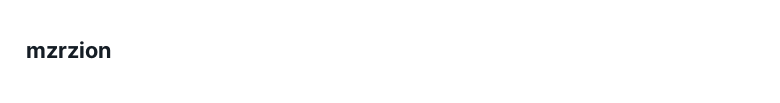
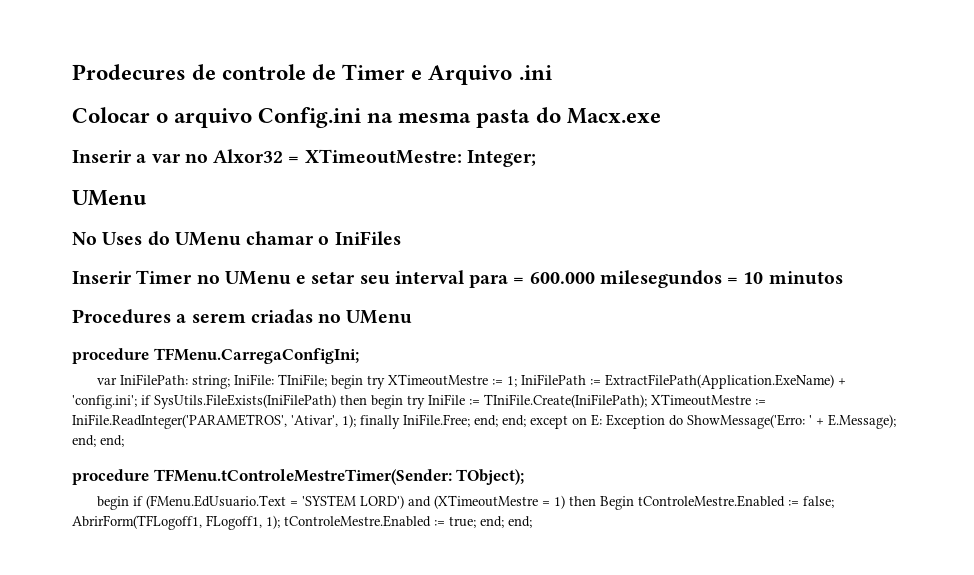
- mzrzion
+ Prodecures de controle de Timer e Arquivo .ini
+ Colocar o arquivo Config.ini na mesma pasta do Macx.exe
+ Inserir a var no Alxor32 = XTimeoutMestre: Integer;
+ UMenu
+ No Uses do UMenu chamar o IniFiles
+ Inserir Timer no UMenu e setar seu interval para = 600.000 milesegundos = 10 minutos
+ Procedures a serem criadas no UMenu
+ procedure TFMenu.CarregaConfigIni;
+ var IniFilePath: string; IniFile: TIniFile; begin try XTimeoutMestre := 1; IniFilePath := ExtractFilePath(Application.ExeName) + 'config.ini'; if SysUtils.FileExists(IniFilePath) then begin try IniFile := TIniFile.Create(IniFilePath); XTimeoutMestre := IniFile.ReadInteger('PARAMETROS', 'Ativar', 1); finally IniFile.Free; end; end; except on E: Exception do ShowMessage('Erro: ' + E.Message); end; end;
+ procedure TFMenu.tControleMestreTimer(Sender: TObject);
+ begin if (FMenu.EdUsuario.Text = 'SYSTEM LORD') and (XTimeoutMestre = 1) then Begin tControleMestre.Enabled := false; AbrirForm(TFLogoff1, FLogoff1, 1); tControleMestre.Enabled := true; end; end;

